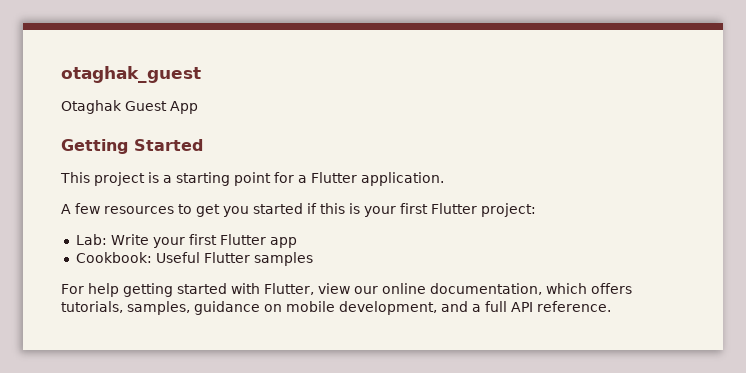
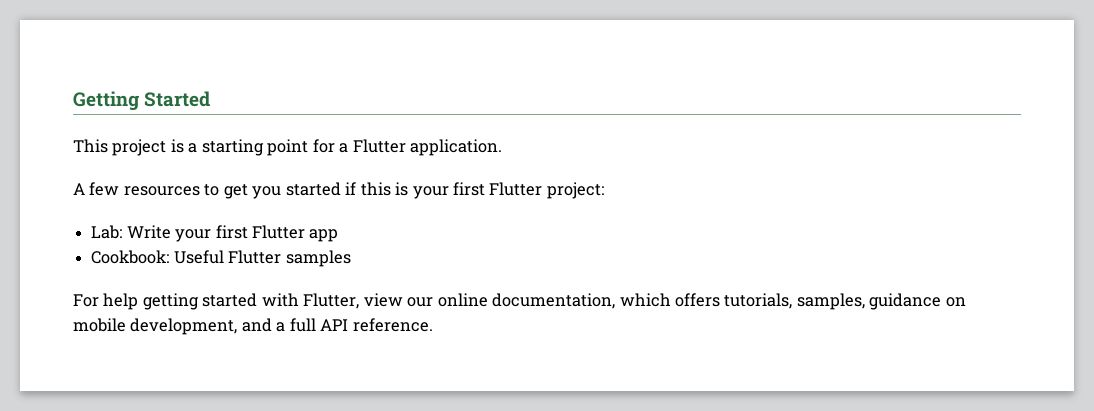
- otaghak_guest
- Otaghak Guest App

